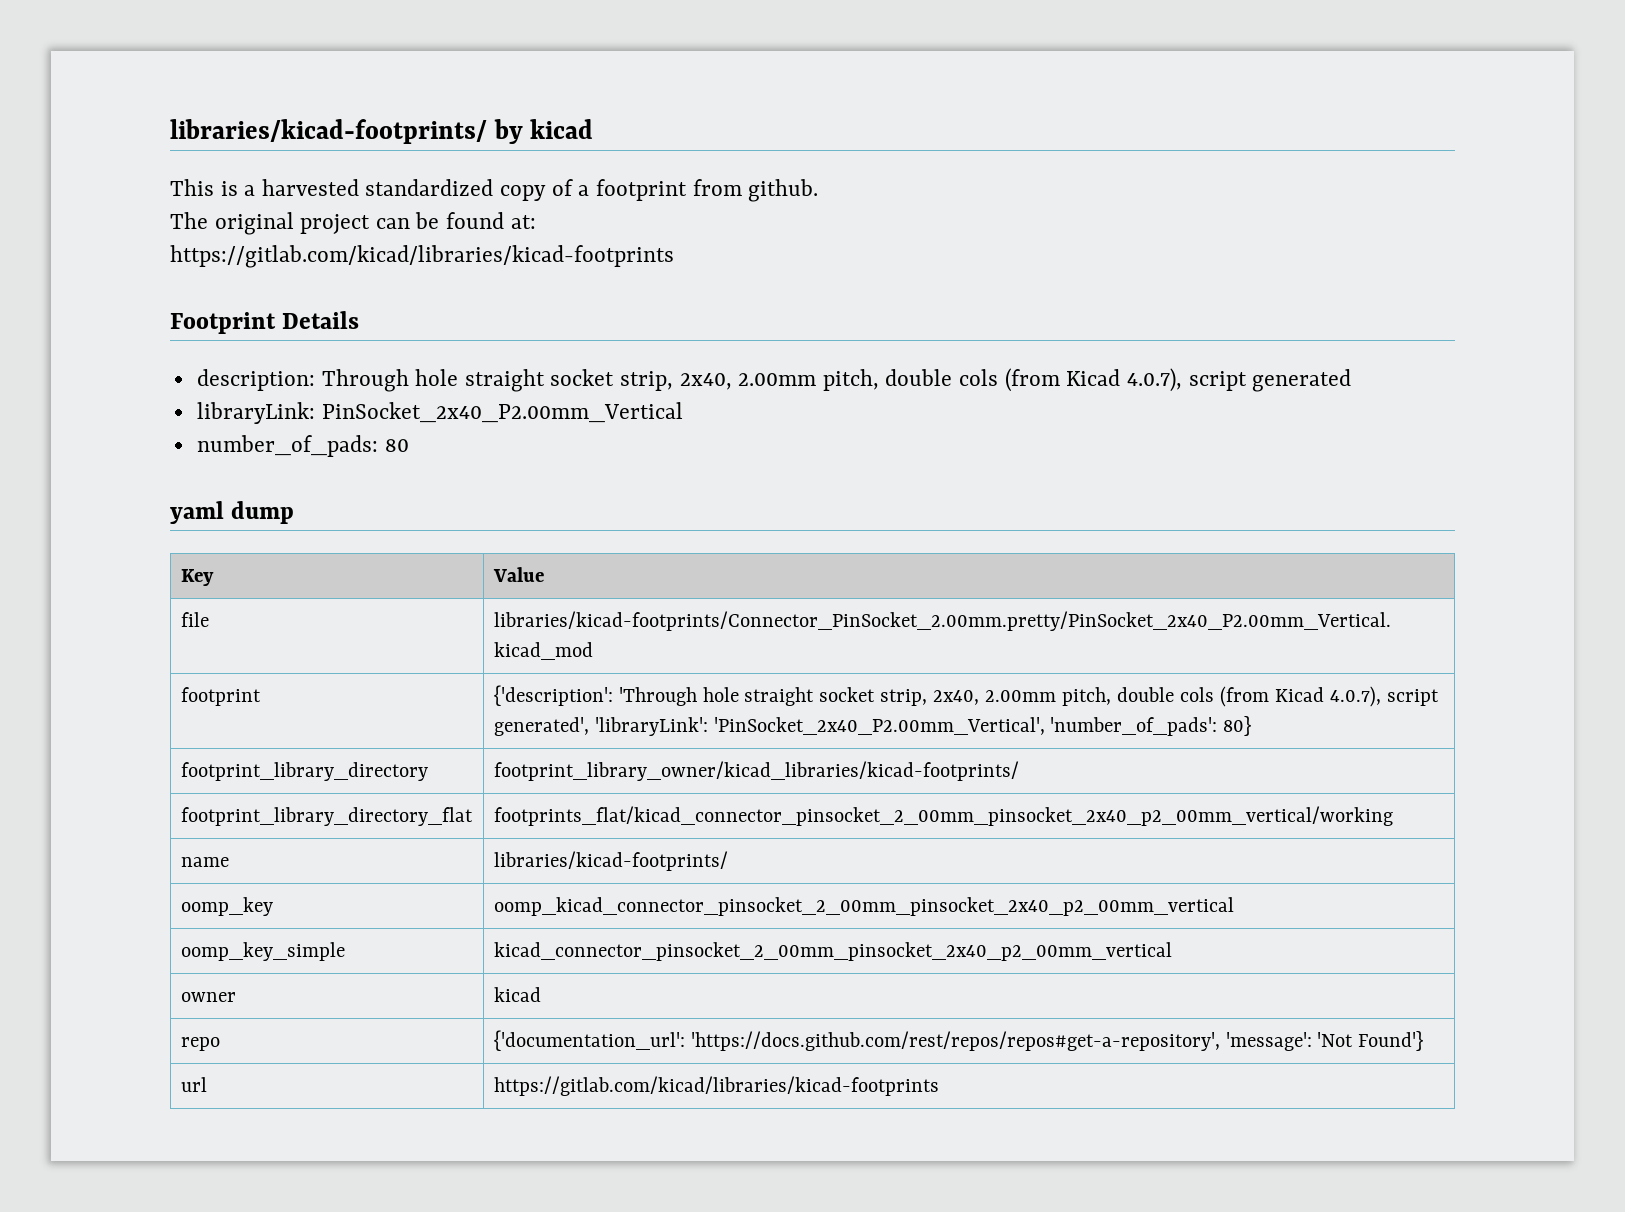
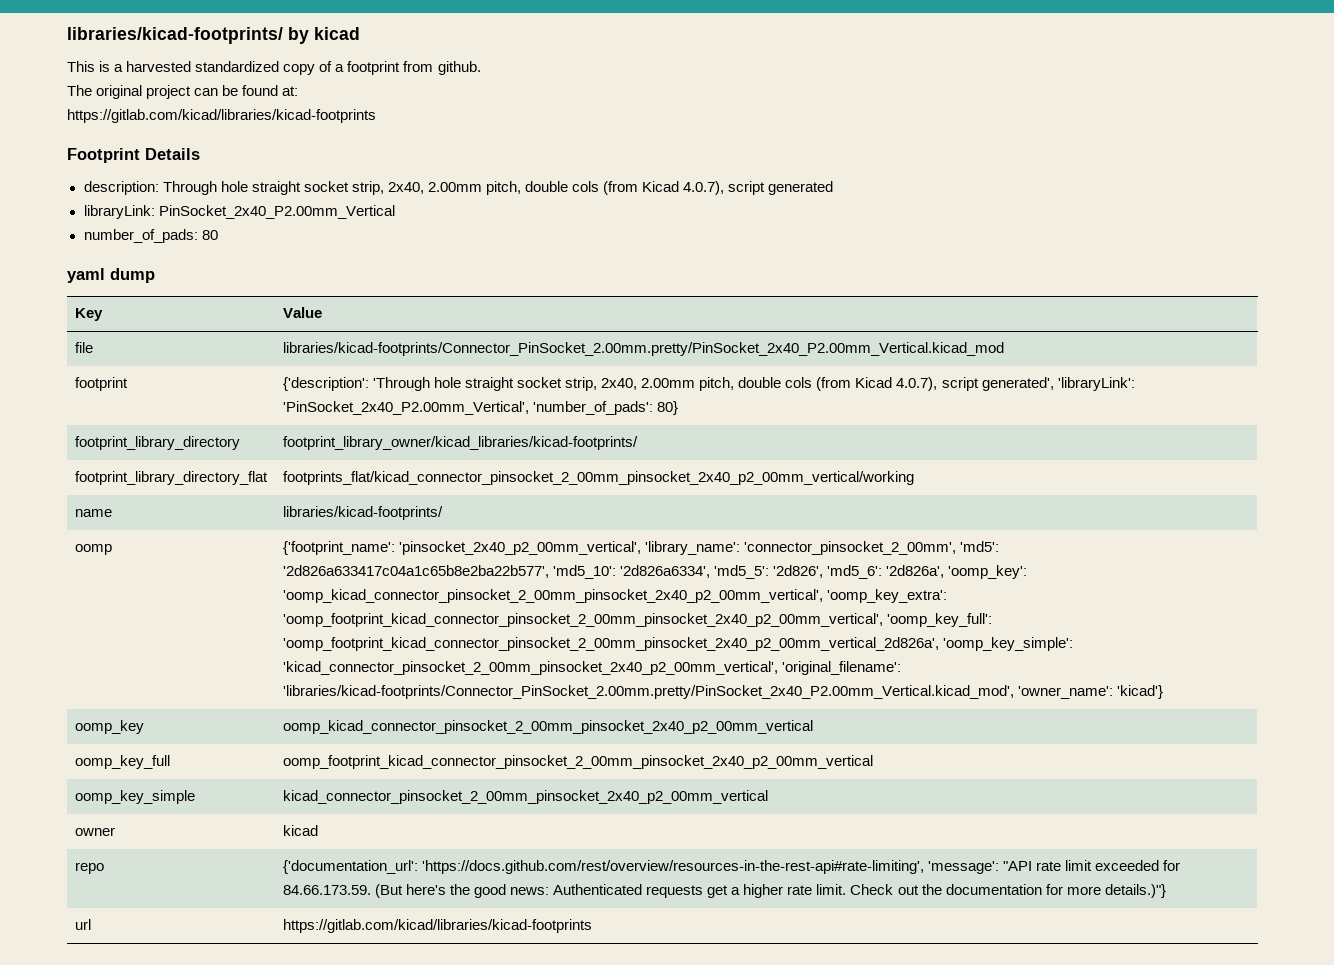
+ oomp | {'footprint_name': 'pinsocket_2x40_p2_00mm_vertical', 'library_name': 'connector_pinsocket_2_00mm', 'md5': '2d826a633417c04a1c65b8e2ba22b577', 'md5_10': '2d826a6334', 'md5_5': '2d826', 'md5_6': '2d826a', 'oomp_key': 'oomp_kicad_connector_pinsocket_2_00mm_pinsocket_2x40_p2_00mm_vertical', 'oomp_key_extra': 'oomp_footprint_kicad_connector_pinsocket_2_00mm_pinsocket_2x40_p2_00mm_vertical', 'oomp_key_full': 'oomp_footprint_kicad_connector_pinsocket_2_00mm_pinsocket_2x40_p2_00mm_vertical_2d826a', 'oomp_key_simple': 'kicad_connector_pinsocket_2_00mm_pinsocket_2x40_p2_00mm_vertical', 'original_filename': 'libraries/kicad-footprints/Connector_PinSocket_2.00mm.pretty/PinSocket_2x40_P2.00mm_Vertical.kicad_mod', 'owner_name': 'kicad'}
+ oomp_key_full | oomp_footprint_kicad_connector_pinsocket_2_00mm_pinsocket_2x40_p2_00mm_vertical
- repo | {'documentation_url': 'https://docs.github.com/rest/repos/repos#get-a-repository', 'message': 'Not Found'}
+ repo | {'documentation_url': 'https://docs.github.com/rest/overview/resources-in-the-rest-api#rate-limiting', 'message': "API rate limit exceeded for 84.66.173.59. (But here's the good news: Authenticated requests get a higher rate limit. Check out the documentation for more details.)"}

